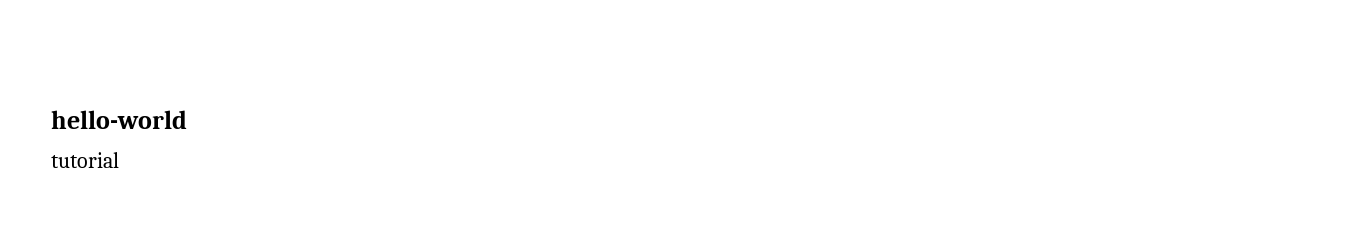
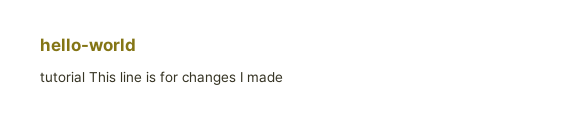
- tutorial
+ tutorial This line is for changes I made

